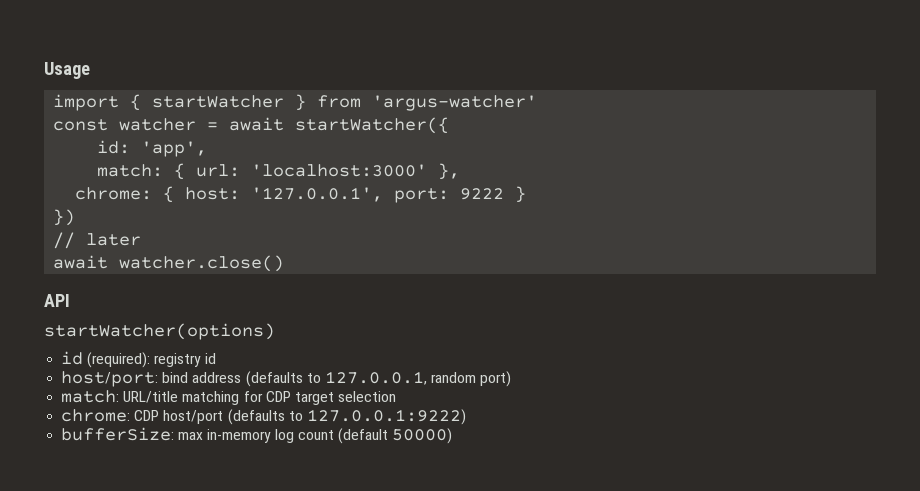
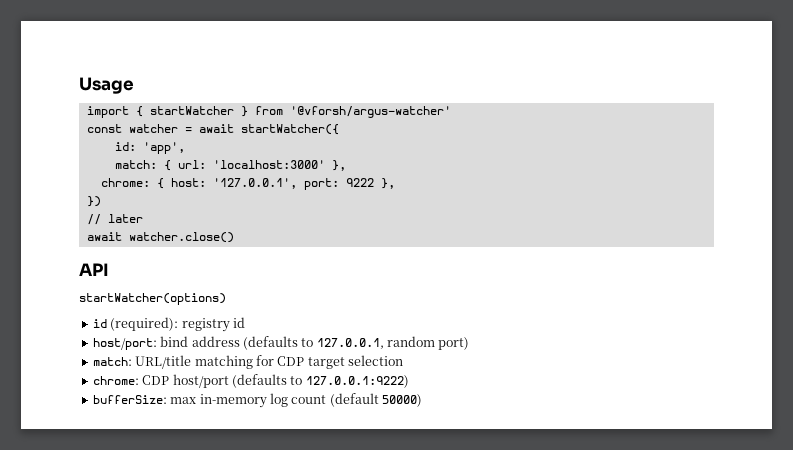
- import { startWatcher } from 'argus-watcher'
+ import { startWatcher } from '@vforsh/argus-watcher'
- chrome: { host: '127.0.0.1', port: 9222 }
+ chrome: { host: '127.0.0.1', port: 9222 },

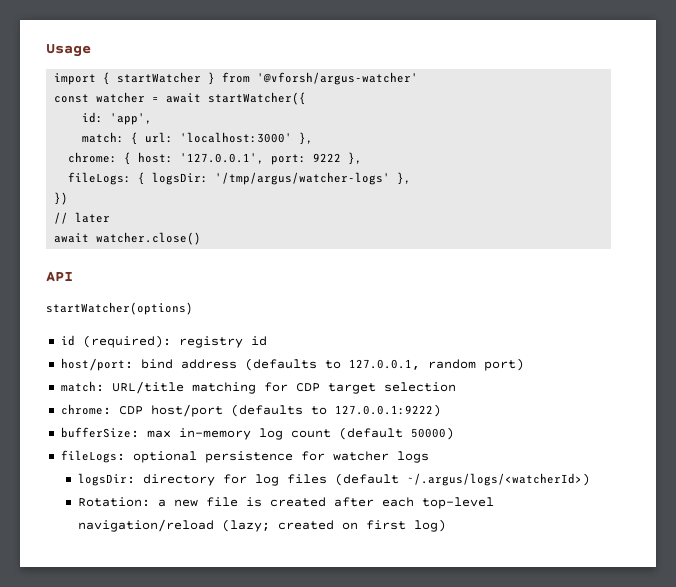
+ fileLogs: { logsDir: '/tmp/argus/watcher-logs' },
+ fileLogs: optional persistence for watcher logs
+ logsDir: directory for log files (default ~/.argus/logs/<watcherId>)
+ Rotation: a new file is created after each top-level navigation/reload (lazy; created on first log)

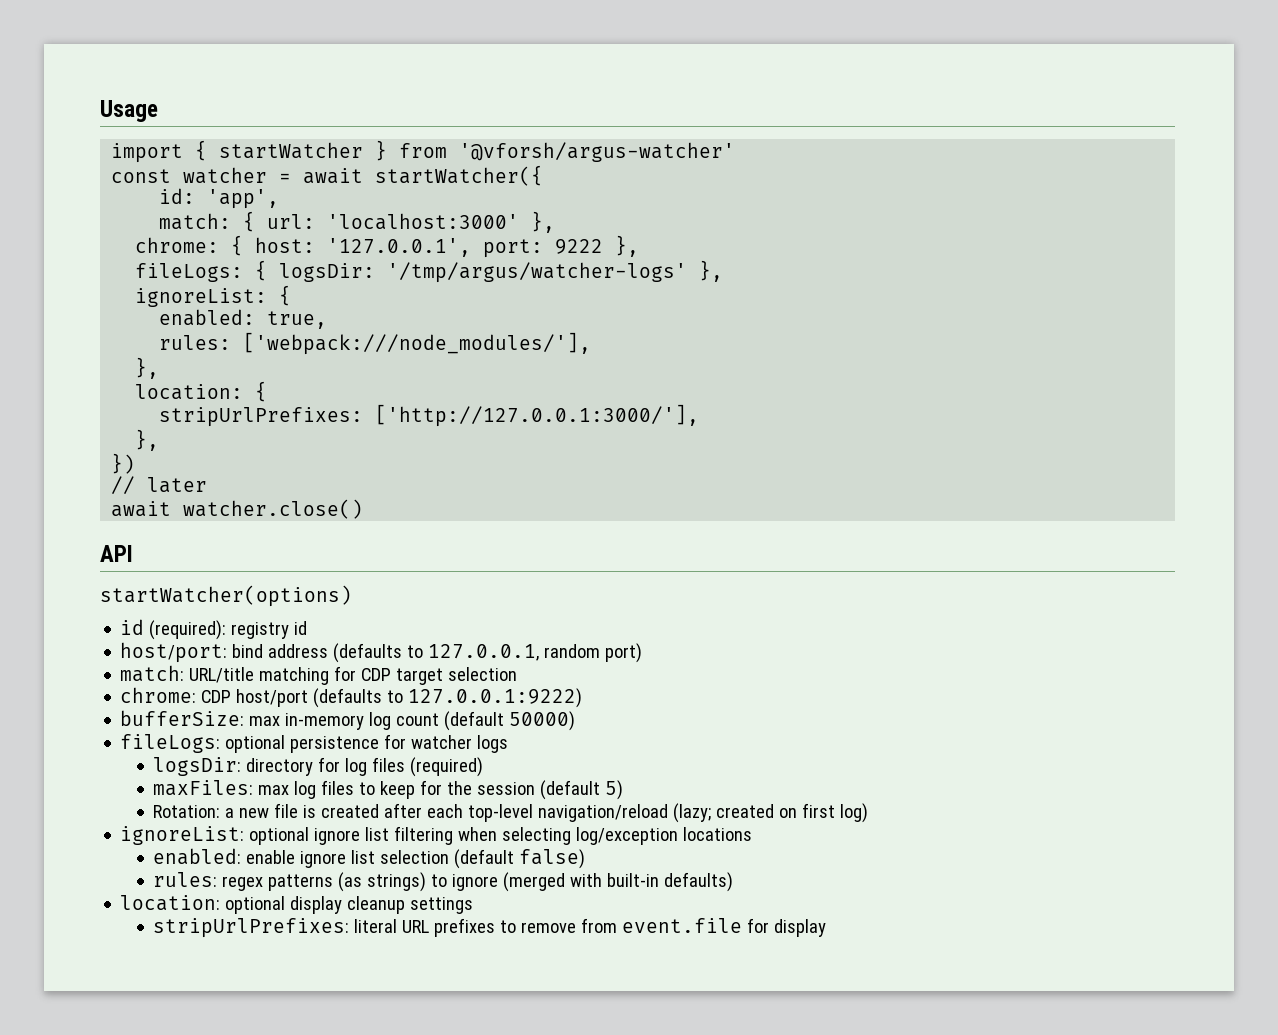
+ ignoreList: {
+ enabled: true,
+ rules: ['webpack:///node_modules/'],
+ },
+ location: {
+ stripUrlPrefixes: ['http://127.0.0.1:3000/'],
+ },
- logsDir: directory for log files (default ~/.argus/logs/<watcherId>)
+ logsDir: directory for log files (required)
+ maxFiles: max log files to keep for the session (default 5)
+ ignoreList: optional ignore list filtering when selecting log/exception locations
+ enabled: enable ignore list selection (default false)
+ rules: regex patterns (as strings) to ignore (merged with built-in defaults)
+ location: optional display cleanup settings
+ stripUrlPrefixes: literal URL prefixes to remove from event.file for display

